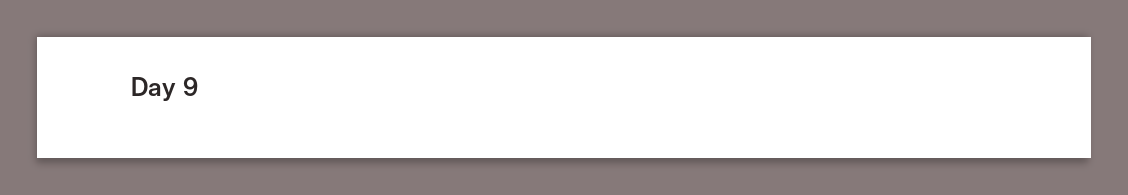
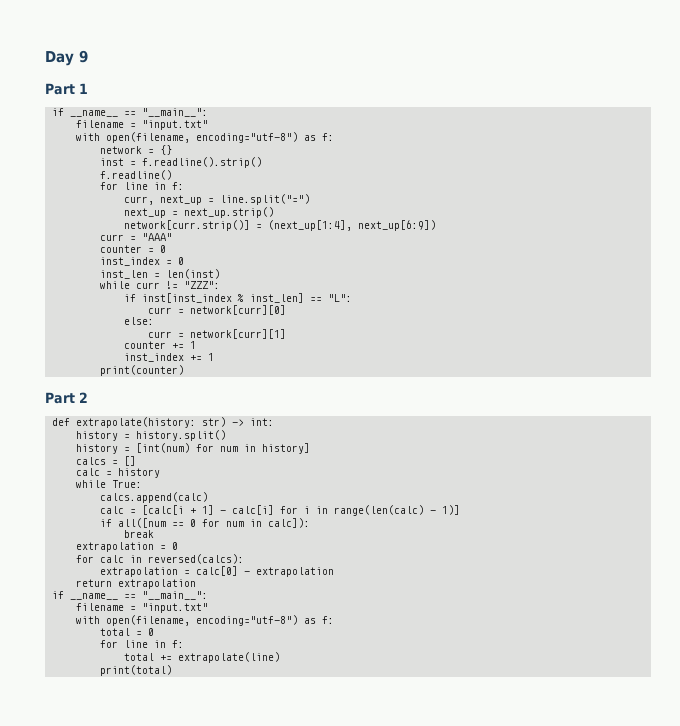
+ Part 1
+ if __name__ == "__main__":
+ filename = "input.txt"
+ with open(filename, encoding="utf-8") as f:
+ network = {}
+ inst = f.readline().strip()
+ f.readline()
+ for line in f:
+ curr, next_up = line.split("=")
+ next_up = next_up.strip()
+ network[curr.strip()] = (next_up[1:4], next_up[6:9])
+ curr = "AAA"
+ counter = 0
+ inst_index = 0
+ inst_len = len(inst)
+ while curr != "ZZZ":
+ if inst[inst_index % inst_len] == "L":
+ curr = network[curr][0]
+ else:
+ curr = network[curr][1]
+ counter += 1
+ inst_index += 1
+ print(counter)
+ Part 2
+ def extrapolate(history: str) -> int:
+ history = history.split()
+ history = [int(num) for num in history]
+ calcs = []
+ calc = history
+ while True:
+ calcs.append(calc)
+ calc = [calc[i + 1] - calc[i] for i in range(len(calc) - 1)]
+ if all([num == 0 for num in calc]):
+ break
+ extrapolation = 0
+ for calc in reversed(calcs):
+ extrapolation = calc[0] - extrapolation
+ return extrapolation
+ if __name__ == "__main__":
+ filename = "input.txt"
+ with open(filename, encoding="utf-8") as f:
+ total = 0
+ for line in f:
+ total += extrapolate(line)
+ print(total)

